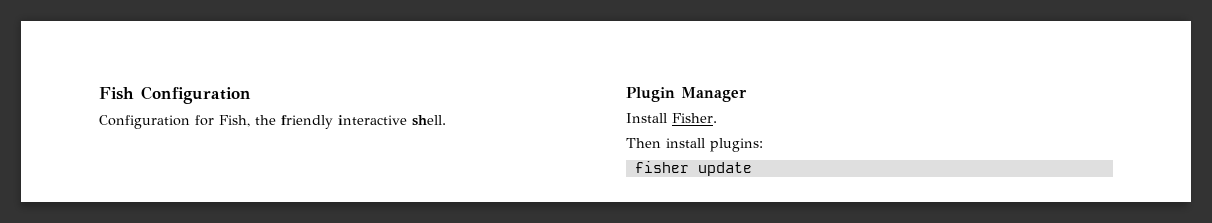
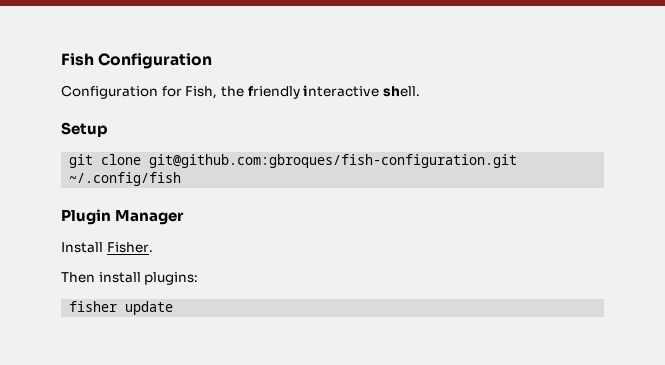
+ Setup
+ git clone git@github.com:gbroques/fish-configuration.git ~/.config/fish

